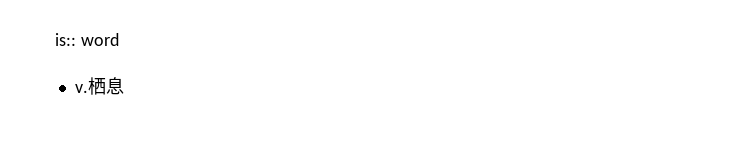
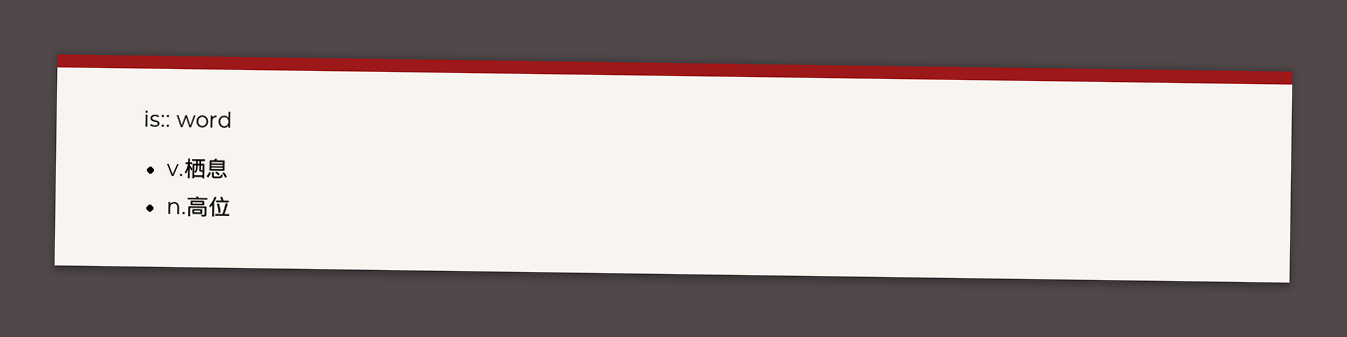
+ n.高位

